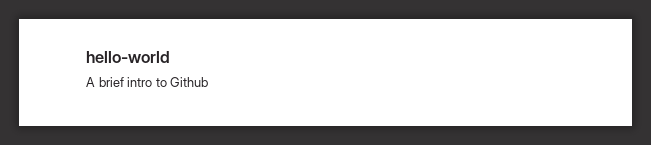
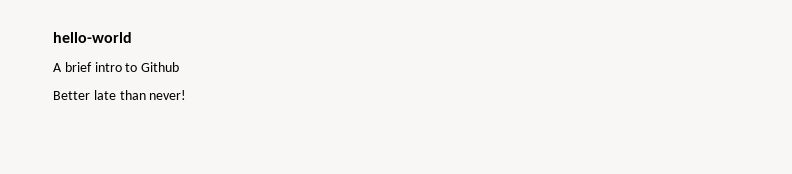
+ Better late than never!

